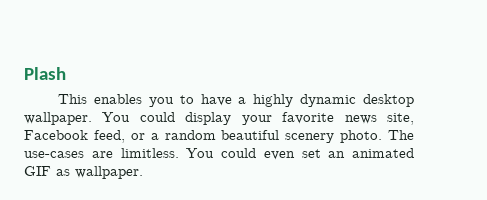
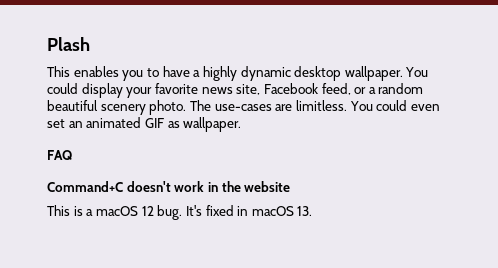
+ FAQ
+ Command+C doesn't work in the website
+ This is a macOS 12 bug. It's fixed in macOS 13.

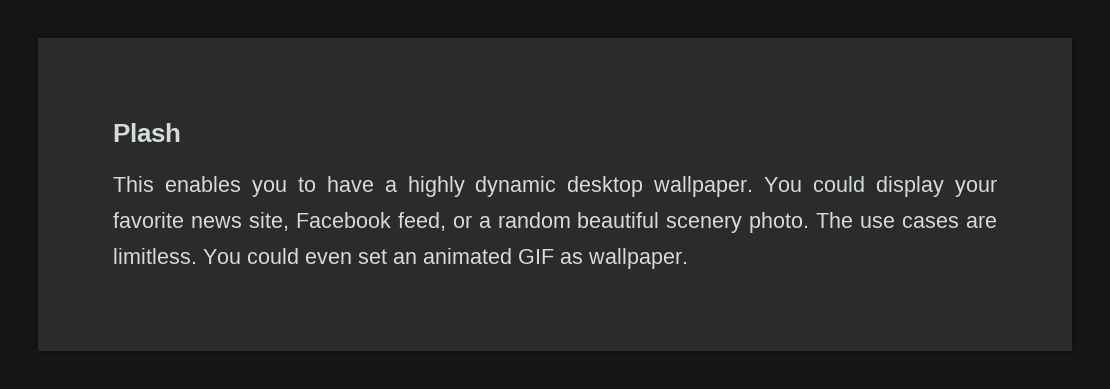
- The use-cases are limitless.
+ The use cases are limitless.
- FAQ
- Command+C doesn't work in the website
- This is a macOS 12 bug. It's fixed in macOS 13.

